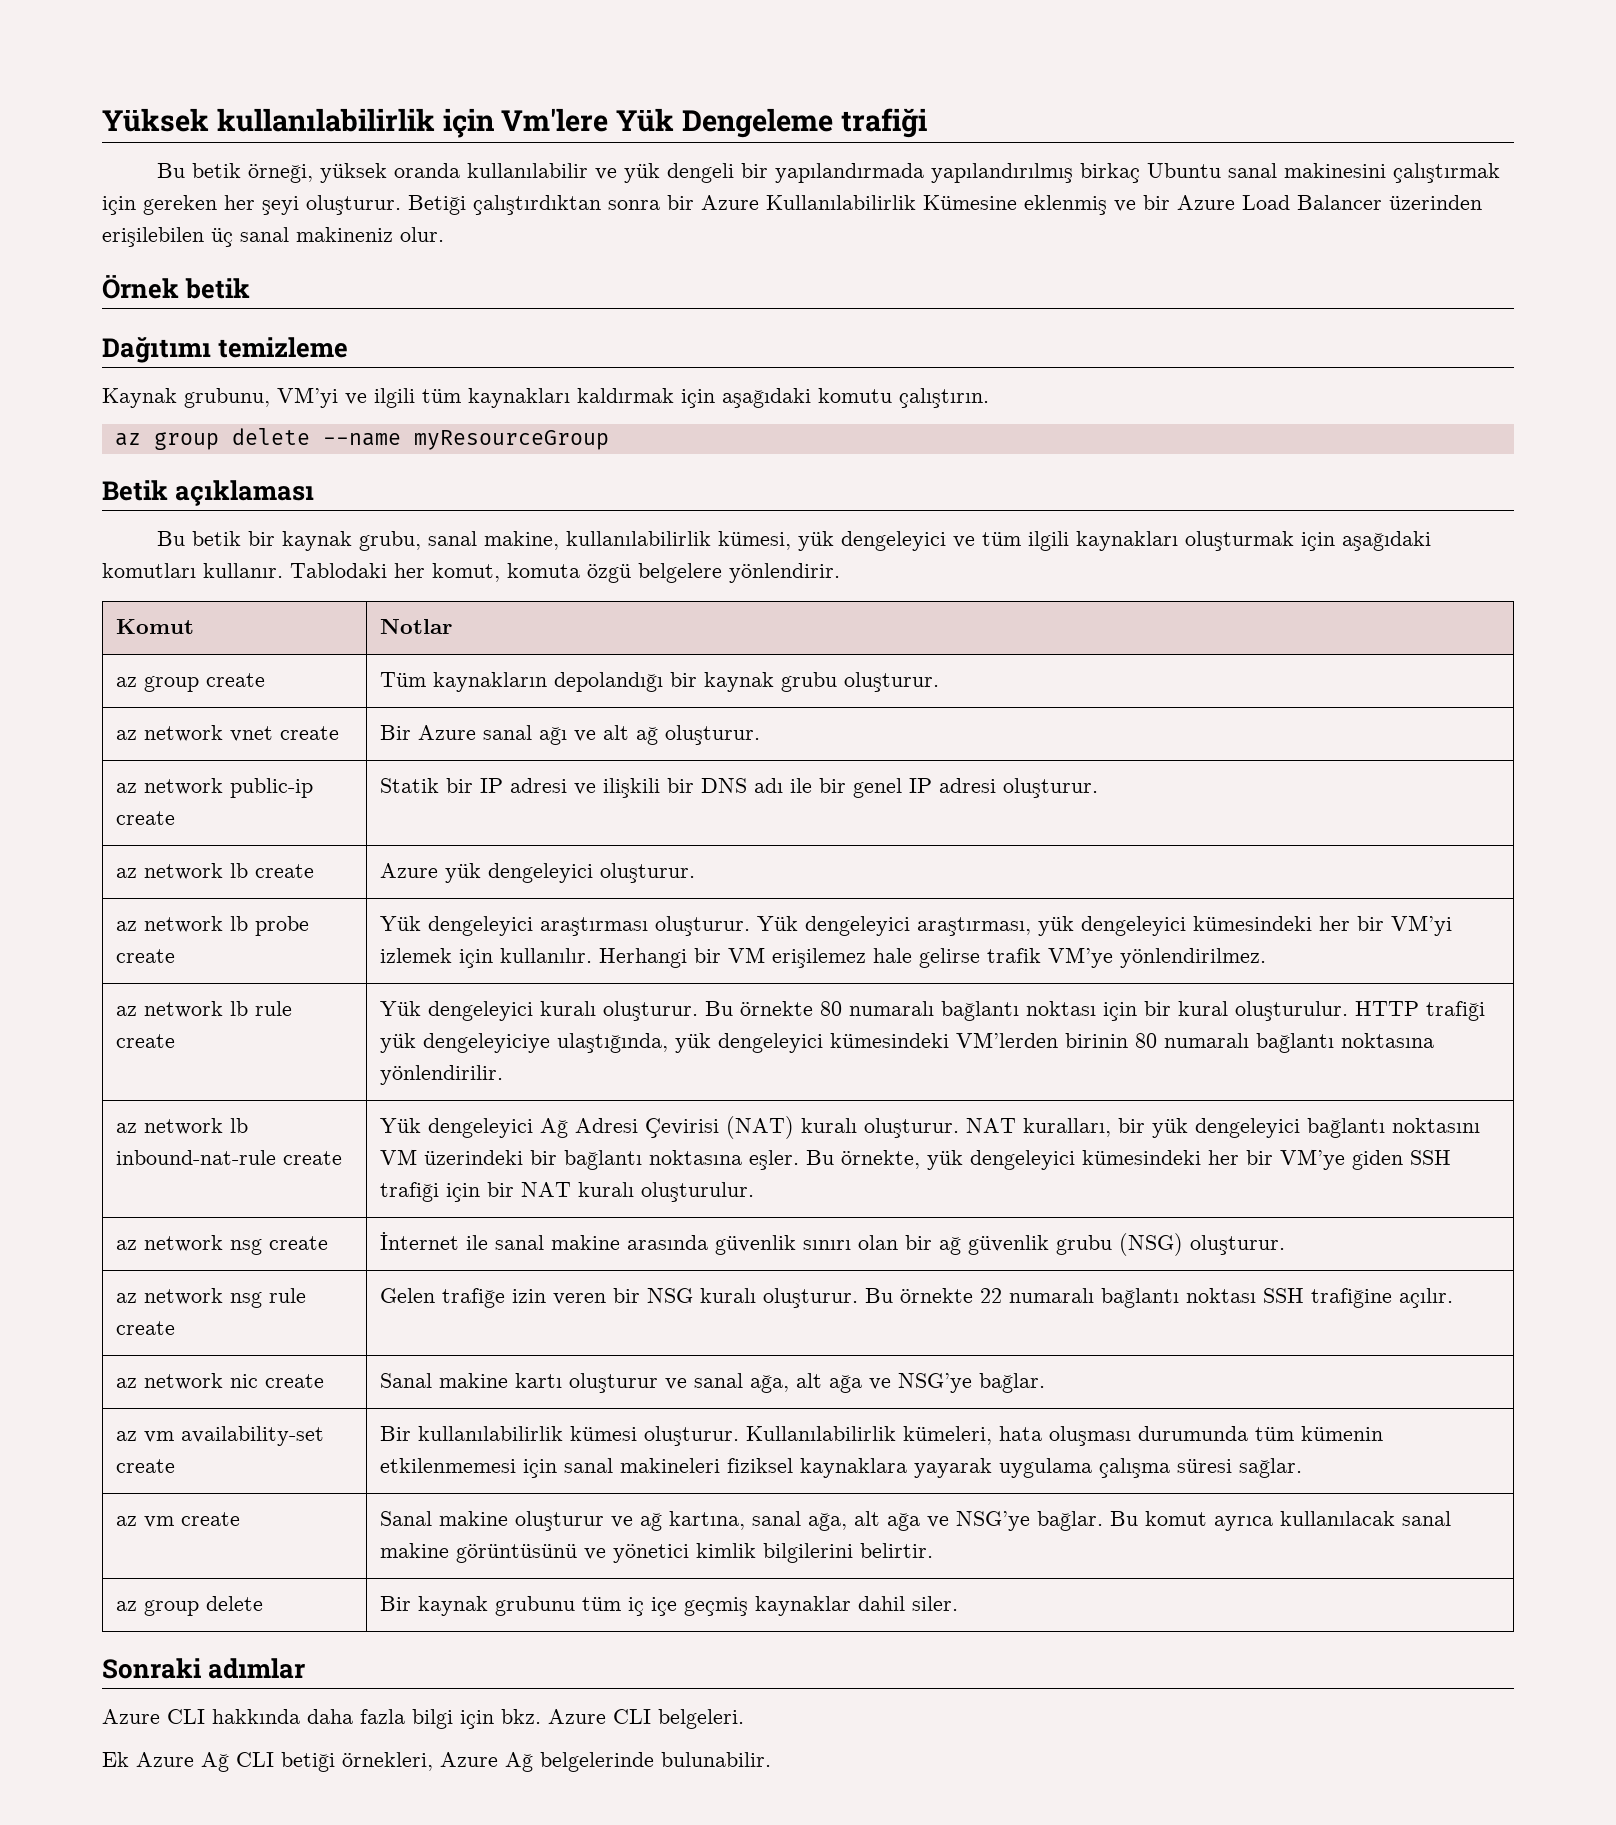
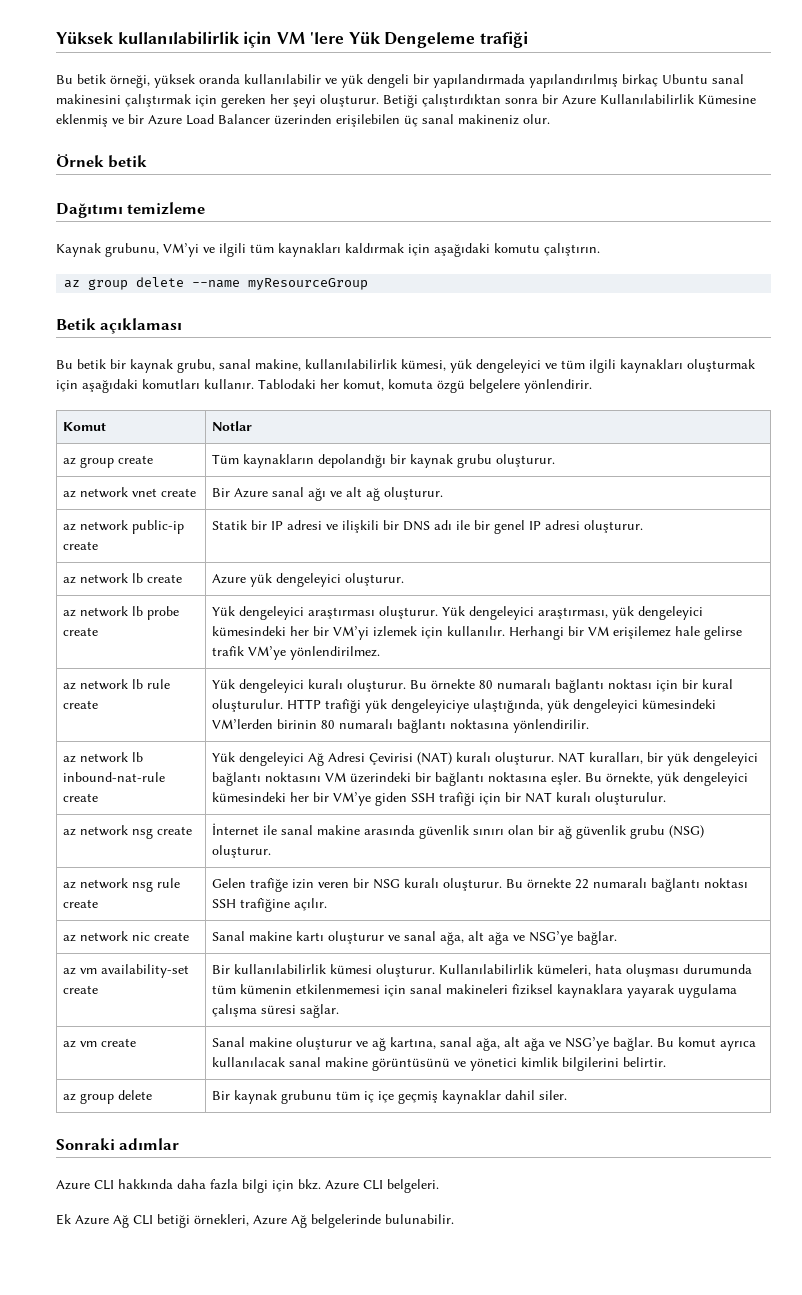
- Yüksek kullanılabilirlik için Vm'lere Yük Dengeleme trafiği
+ Yüksek kullanılabilirlik için VM 'lere Yük Dengeleme trafiği

